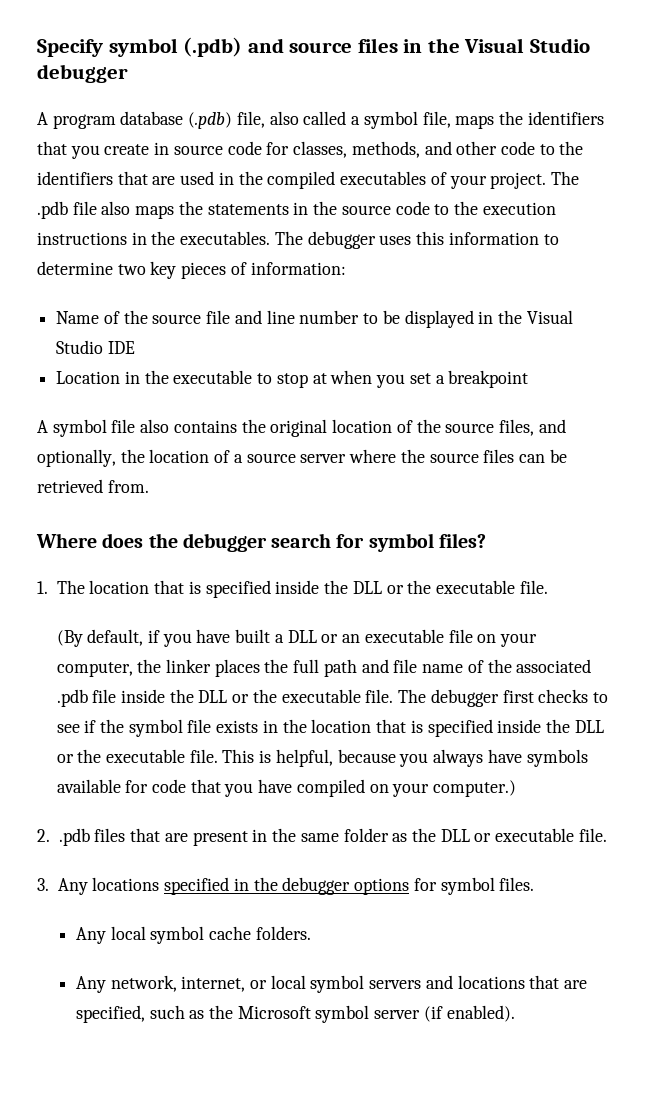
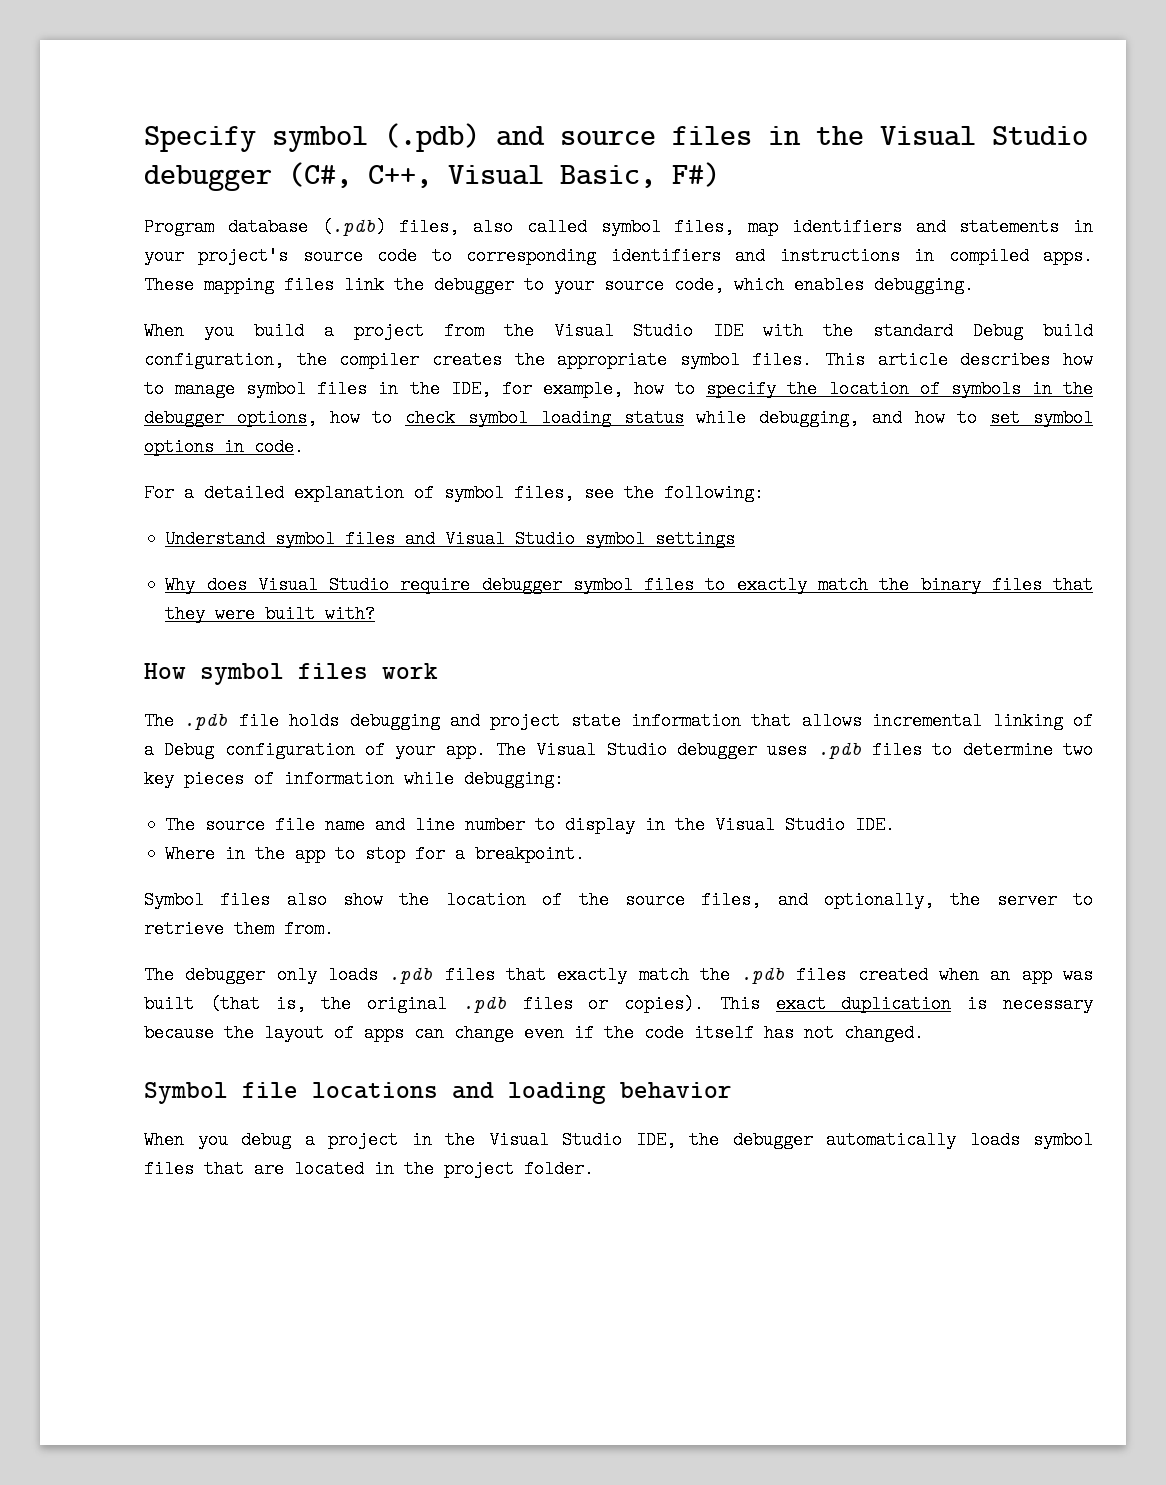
- Specify symbol (.pdb) and source files in the Visual Studio debugger
- A program database (.pdb) file, also called a symbol file, maps the identifiers that you create in source code for classes, methods, and other code to the identifiers that are used in the compiled executables of your project. The .pdb file also maps the statements in the source code to the execution instructions in the executables. The debugger uses this information to determine two key pieces of information:
- Name of the source file and line number to be displayed in the Visual Studio IDE
- Location in the executable to stop at when you set a breakpoint
- A symbol file also contains the original location of the source files, and optionally, the location of a source server where the source files can be retrieved from.
- Where does the debugger search for symbol files?
- 1. The location that is specified inside the DLL or the executable file.
- (By default, if you have built a DLL or an executable file on your computer, the linker places the full path and file name of the associated .pdb file inside the DLL or the executable file. The debugger first checks to see if the symbol file exists in the location that is specified inside the DLL or the executable file. This is helpful, because you always have symbols available for code that you have compiled on your computer.)
- 2. .pdb files that are present in the same folder as the DLL or executable file.
- 3. Any locations specified in the debugger options for symbol files.
- Any local symbol cache folders.
- Any network, internet, or local symbol servers and locations that are specified, such as the Microsoft symbol server (if enabled).
+ Specify symbol (.pdb) and source files in the Visual Studio debugger (C#, C++, Visual Basic, F#)
+ Program database (.pdb) files, also called symbol files, map identifiers and statements in your project's source code to corresponding identifiers and instructions in compiled apps. These mapping files link the debugger to your source code, which enables debugging.
+ When you build a project from the Visual Studio IDE with the standard Debug build configuration, the compiler creates the appropriate symbol files. This article describes how to manage symbol files in the IDE, for example, how to specify the location of symbols in the debugger options, how to check symbol loading status while debugging, and how to set symbol options in code.
+ For a detailed explanation of symbol files, see the following:
+ Understand symbol files and Visual Studio symbol settings
+ Why does Visual Studio require debugger symbol files to exactly match the binary files that they were built with?
+ How symbol files work
+ The .pdb file holds debugging and project state information that allows incremental linking of a Debug configuration of your app. The Visual Studio debugger uses .pdb files to determine two key pieces of information while debugging:
+ The source file name and line number to display in the Visual Studio IDE.
+ Where in the app to stop for a breakpoint.
+ Symbol files also show the location of the source files, and optionally, the server to retrieve them from.
+ The debugger only loads .pdb files that exactly match the .pdb files created when an app was built (that is, the original .pdb files or copies). This exact duplication is necessary because the layout of apps can change even if the code itself has not changed.
+ Symbol file locations and loading behavior
+ When you debug a project in the Visual Studio IDE, the debugger automatically loads symbol files that are located in the project folder.

